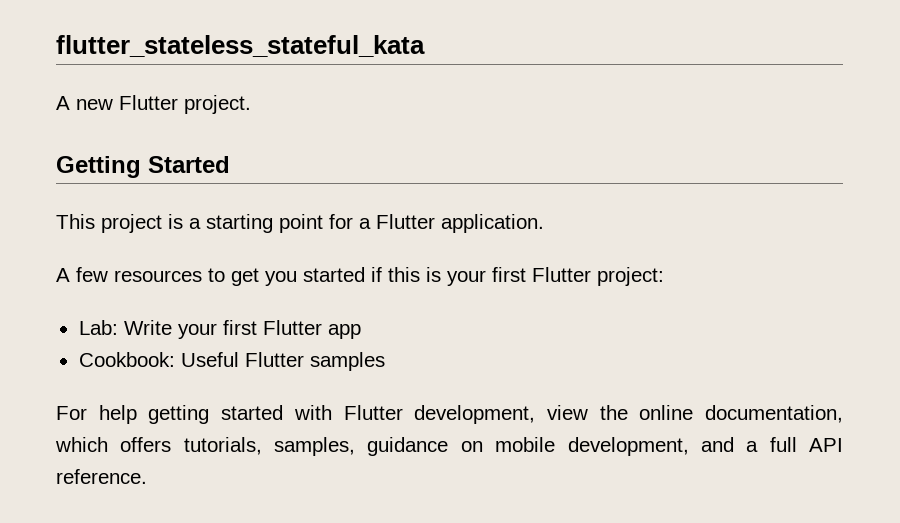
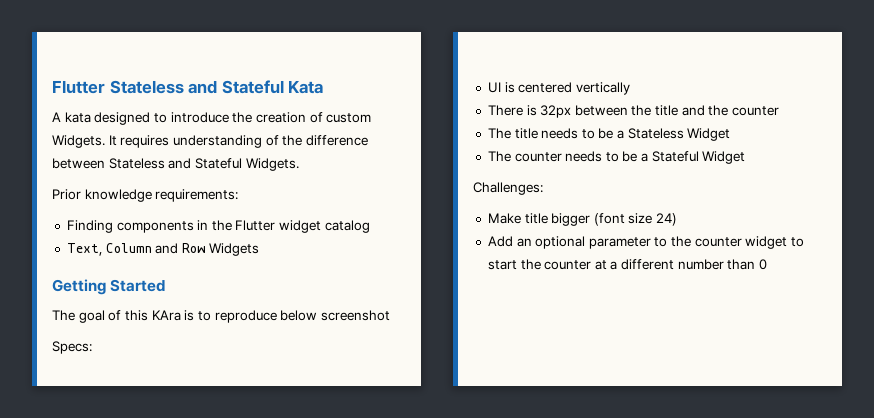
- flutter_stateless_stateful_kata
- A new Flutter project.
+ Flutter Stateless and Stateful Kata
+ A kata designed to introduce the creation of custom Widgets. It requires understanding of the difference between Stateless and Stateful Widgets.
+ Prior knowledge requirements:
+ Finding components in the Flutter widget catalog
+ Text, Column and Row Widgets
  Getting Started
- This project is a starting point for a Flutter application.
- A few resources to get you started if this is your first Flutter project:
- Lab: Write your first Flutter app
- Cookbook: Useful Flutter samples
- For help getting started with Flutter development, view the online documentation, which offers tutorials, samples, guidance on mobile development, and a full API reference.
+ The goal of this KAra is to reproduce below screenshot
+ Specs:
+ UI is centered vertically
+ There is 32px between the title and the counter
+ The title needs to be a Stateless Widget
+ The counter needs to be a Stateful Widget
+ Challenges:
+ Make title bigger (font size 24)
+ Add an optional parameter to the counter widget to start the counter at a different number than 0

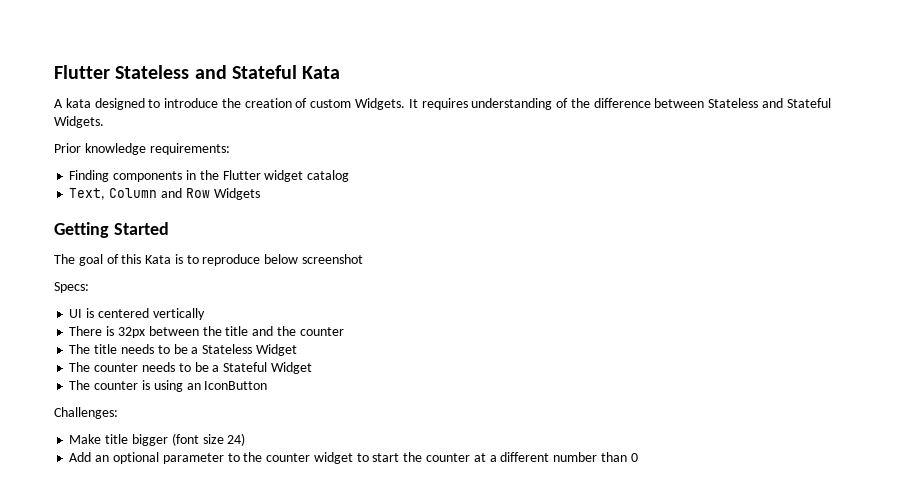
- The goal of this KAra is to reproduce below screenshot
+ The goal of this Kata is to reproduce below screenshot
+ The counter is using an IconButton

